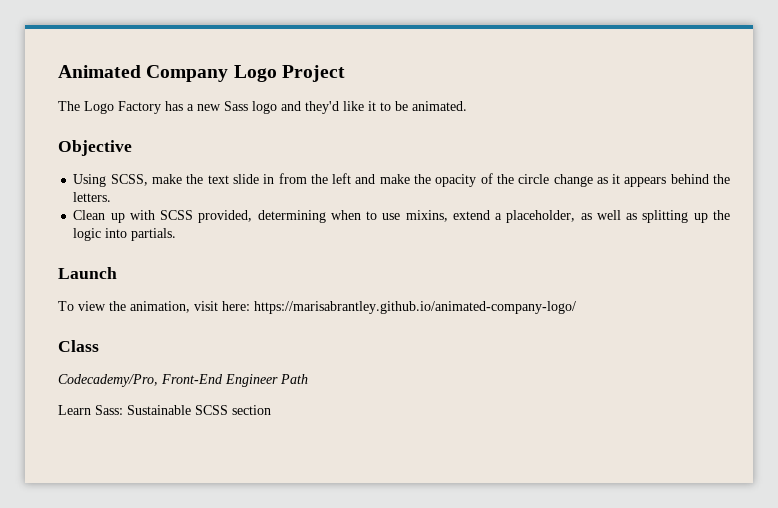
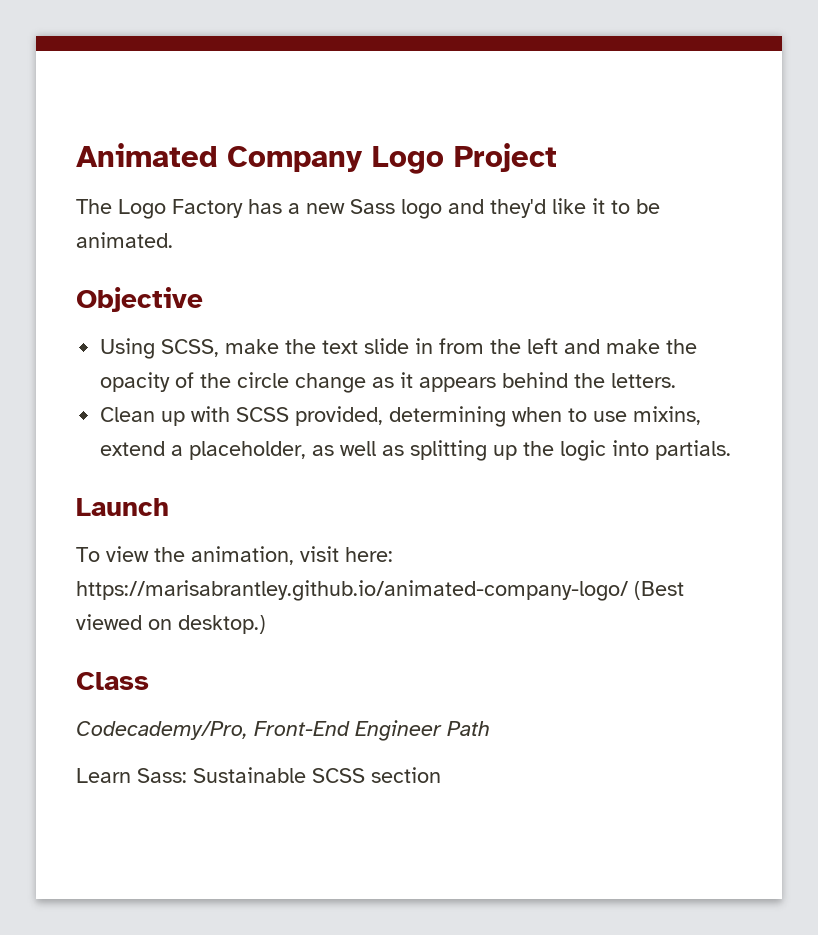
- To view the animation, visit here: https://marisabrantley.github.io/animated-company-logo/
+ To view the animation, visit here: https://marisabrantley.github.io/animated-company-logo/ (Best viewed on desktop.)

